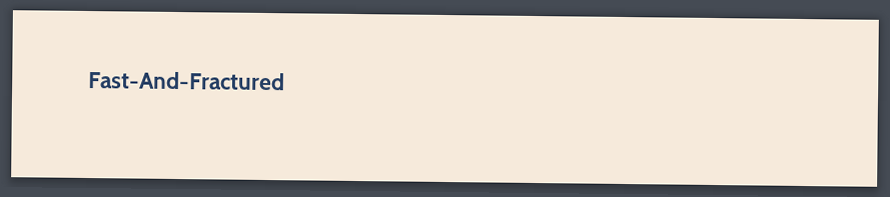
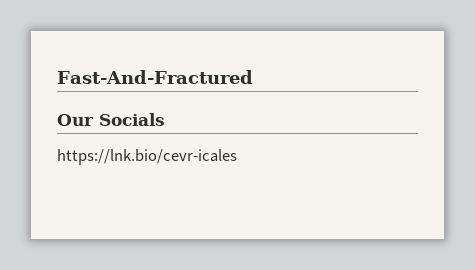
+ Our Socials
+ https://lnk.bio/cevr-icales

